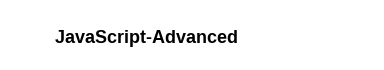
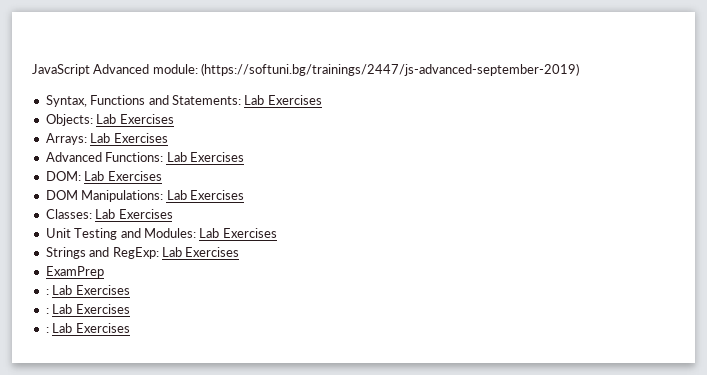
- JavaScript-Advanced
+ JavaScript Advanced module: (https://softuni.bg/trainings/2447/js-advanced-september-2019)
+ Syntax, Functions and Statements: Lab Exercises
+ Objects: Lab Exercises
+ Arrays: Lab Exercises
+ Advanced Functions: Lab Exercises
+ DOM: Lab Exercises
+ DOM Manipulations: Lab Exercises
+ Classes: Lab Exercises
+ Unit Testing and Modules: Lab Exercises
+ Strings and RegExp: Lab Exercises
+ ExamPrep
+ : Lab Exercises
+ : Lab Exercises
+ : Lab Exercises

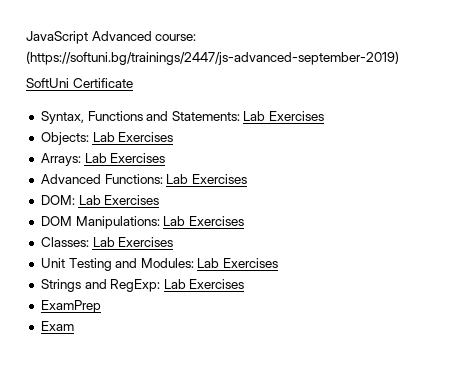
- JavaScript Advanced module: (https://softuni.bg/trainings/2447/js-advanced-september-2019)
+ JavaScript Advanced course: (https://softuni.bg/trainings/2447/js-advanced-september-2019)
+ SoftUni Certificate
  ExamPrep
- : Lab Exercises
- : Lab Exercises
- : Lab Exercises
+ Exam

